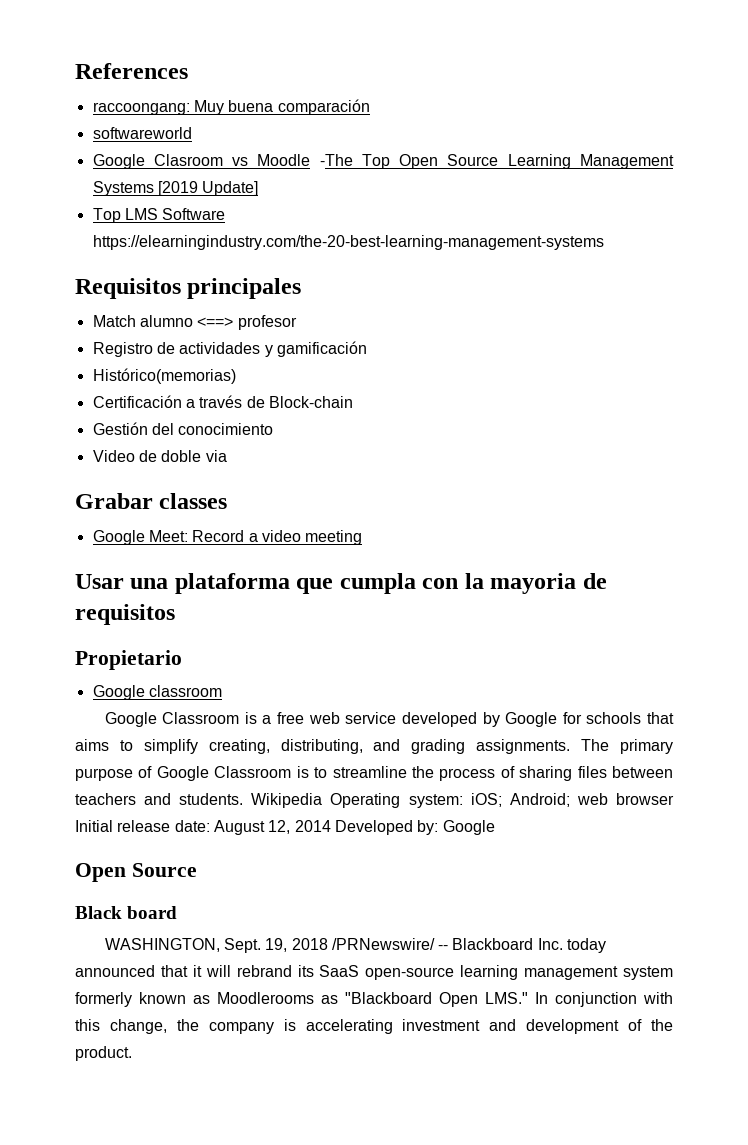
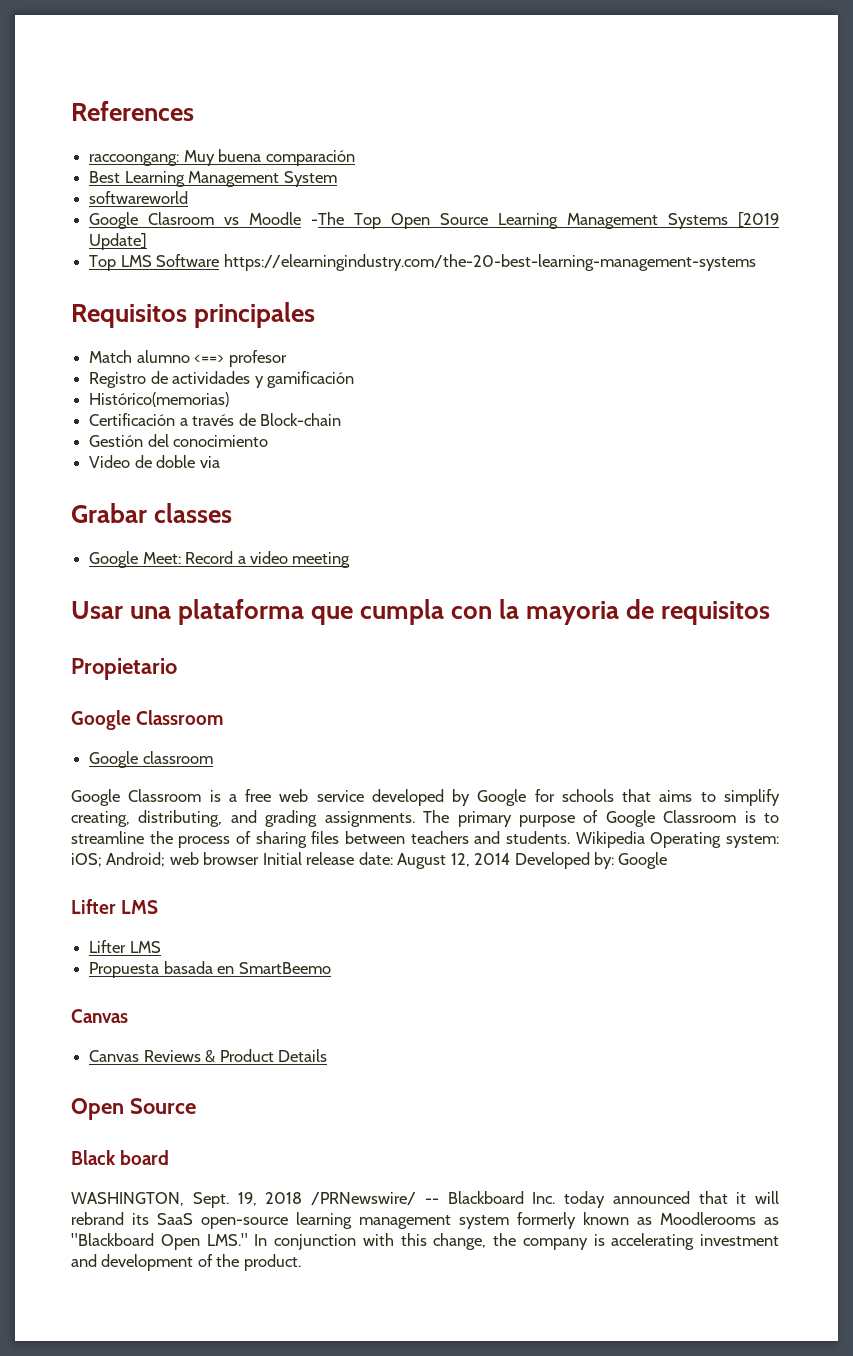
+ Best Learning Management System
  Propietario
+ Google Classroom
  Wikipedia Operating system: iOS; Android; web browser Initial release date: August 12, 2014 Developed by: Google
+ Lifter LMS
+ Lifter LMS
+ Propuesta basada en SmartBeemo
+ Canvas
+ Canvas Reviews & Product Details

